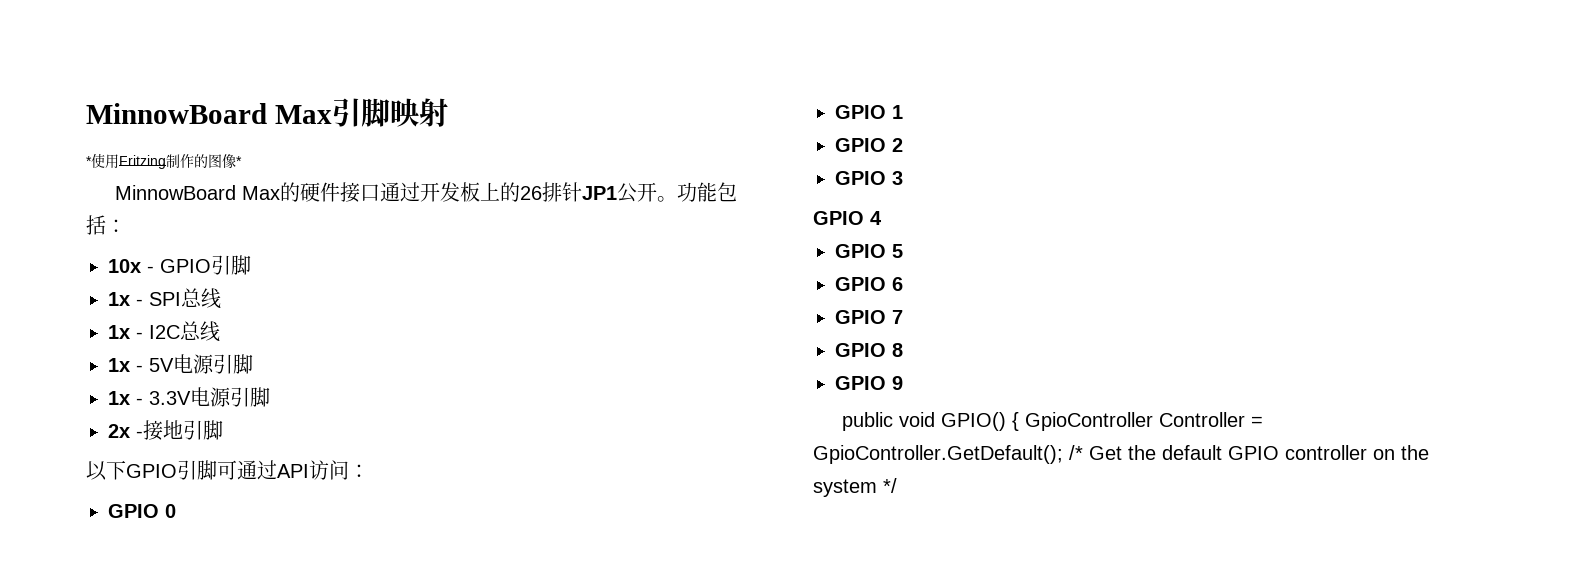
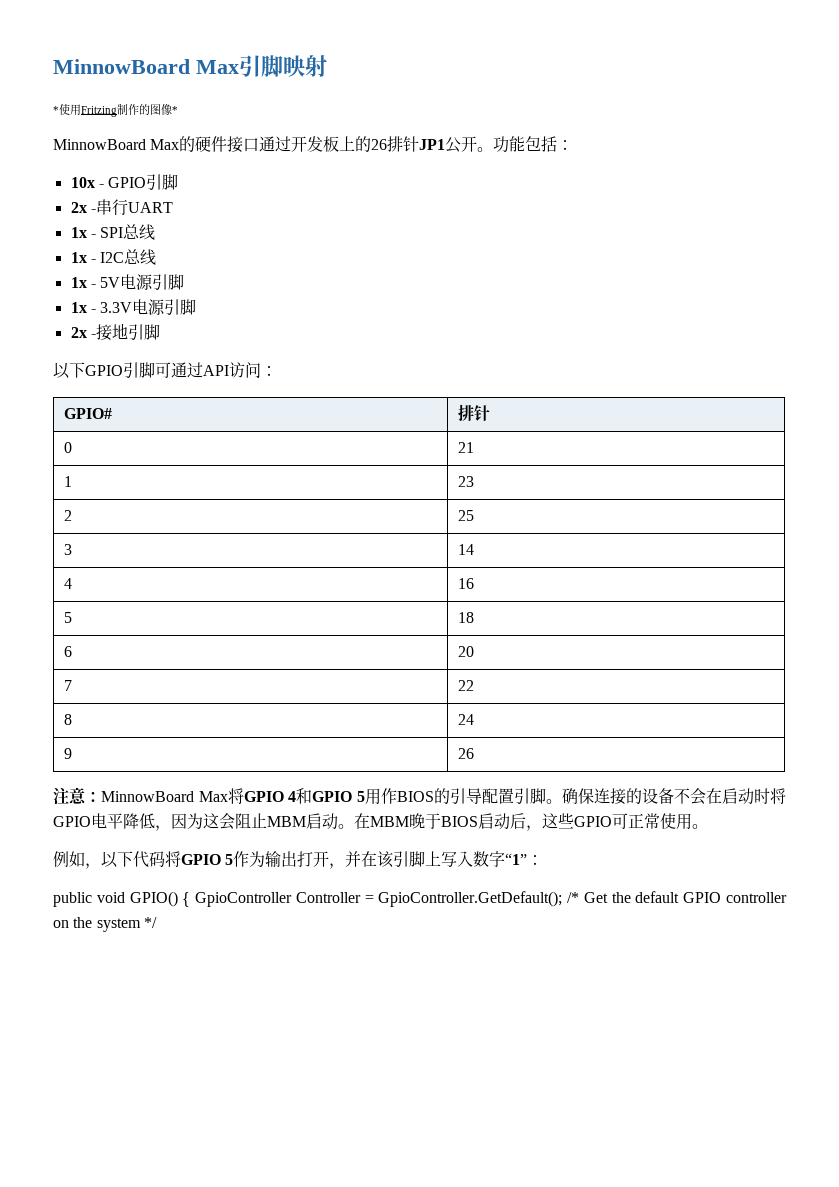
+ 2x -串行UART
- GPIO 0
- GPIO 1
- GPIO 2
- GPIO 3
- GPIO 4
- GPIO 5
- GPIO 6
- GPIO 7
- GPIO 8
- GPIO 9
+ GPIO# | 排针
+ 0 | 21
+ 1 | 23
+ 2 | 25
+ 3 | 14
+ 4 | 16
+ 5 | 18
+ 6 | 20
+ 7 | 22
+ 8 | 24
+ 9 | 26
+ 注意：MinnowBoard Max将GPIO 4和GPIO 5用作BIOS的引导配置引脚。确保连接的设备不会在启动时将GPIO电平降低，因为这会阻止MBM启动。在MBM晚于BIOS启动后，这些GPIO可正常使用。
+ 例如，以下代码将GPIO 5作为输出打开，并在该引脚上写入数字“1”：

